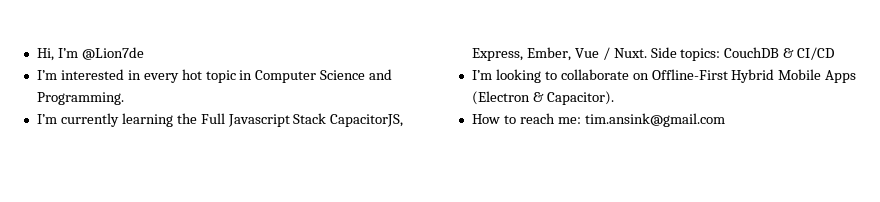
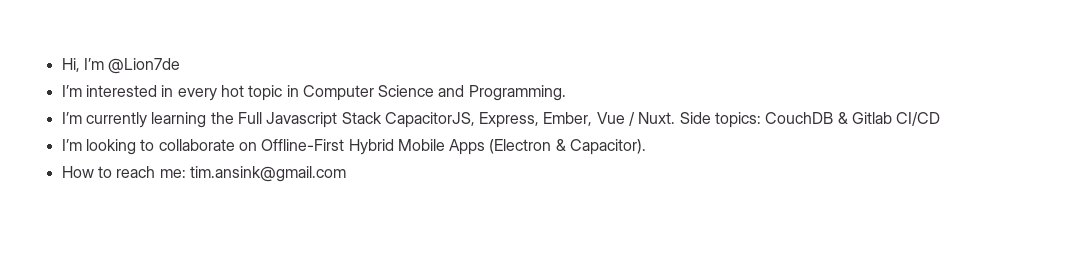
- Side topics: CouchDB & CI/CD
+ Side topics: CouchDB & Gitlab CI/CD

